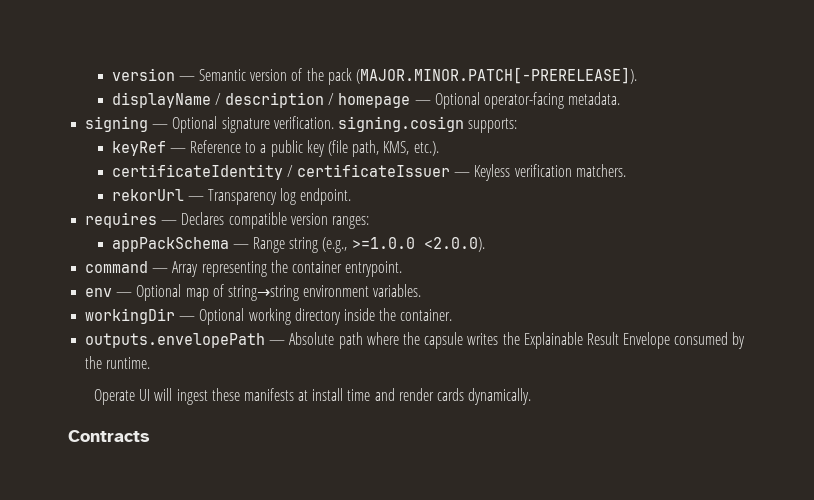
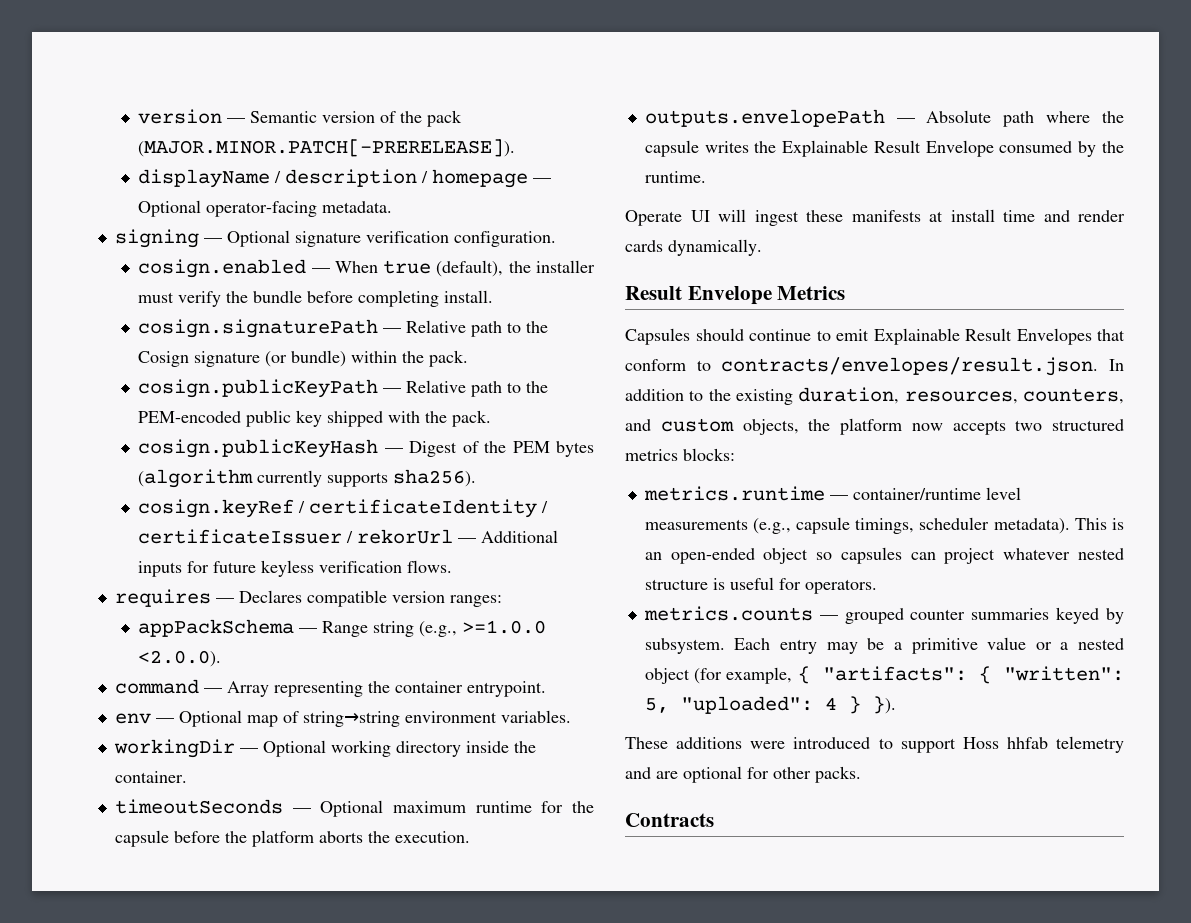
- signing — Optional signature verification. signing.cosign supports:
- keyRef — Reference to a public key (file path, KMS, etc.).
- certificateIdentity / certificateIssuer — Keyless verification matchers.
- rekorUrl — Transparency log endpoint.
+ signing — Optional signature verification configuration.
+ cosign.enabled — When true (default), the installer must verify the bundle before completing install.
+ cosign.signaturePath — Relative path to the Cosign signature (or bundle) within the pack.
+ cosign.publicKeyPath — Relative path to the PEM-encoded public key shipped with the pack.
+ cosign.publicKeyHash — Digest of the PEM bytes (algorithm currently supports sha256).
+ cosign.keyRef / certificateIdentity / certificateIssuer / rekorUrl — Additional inputs for future keyless verification flows.
+ timeoutSeconds — Optional maximum runtime for the capsule before the platform aborts the execution.
+ Result Envelope Metrics
+ Capsules should continue to emit Explainable Result Envelopes that conform to contracts/envelopes/result.json. In addition to the existing duration, resources, counters, and custom objects, the platform now accepts two structured metrics blocks:
+ metrics.runtime — container/runtime level measurements (e.g., capsule timings, scheduler metadata). This is an open-ended object so capsules can project whatever nested structure is useful for operators.
+ metrics.counts — grouped counter summaries keyed by subsystem. Each entry may be a primitive value or a nested object (for example, { "artifacts": { "written": 5, "uploaded": 4 } }).
+ These additions were introduced to support Hoss hhfab telemetry and are optional for other packs.

